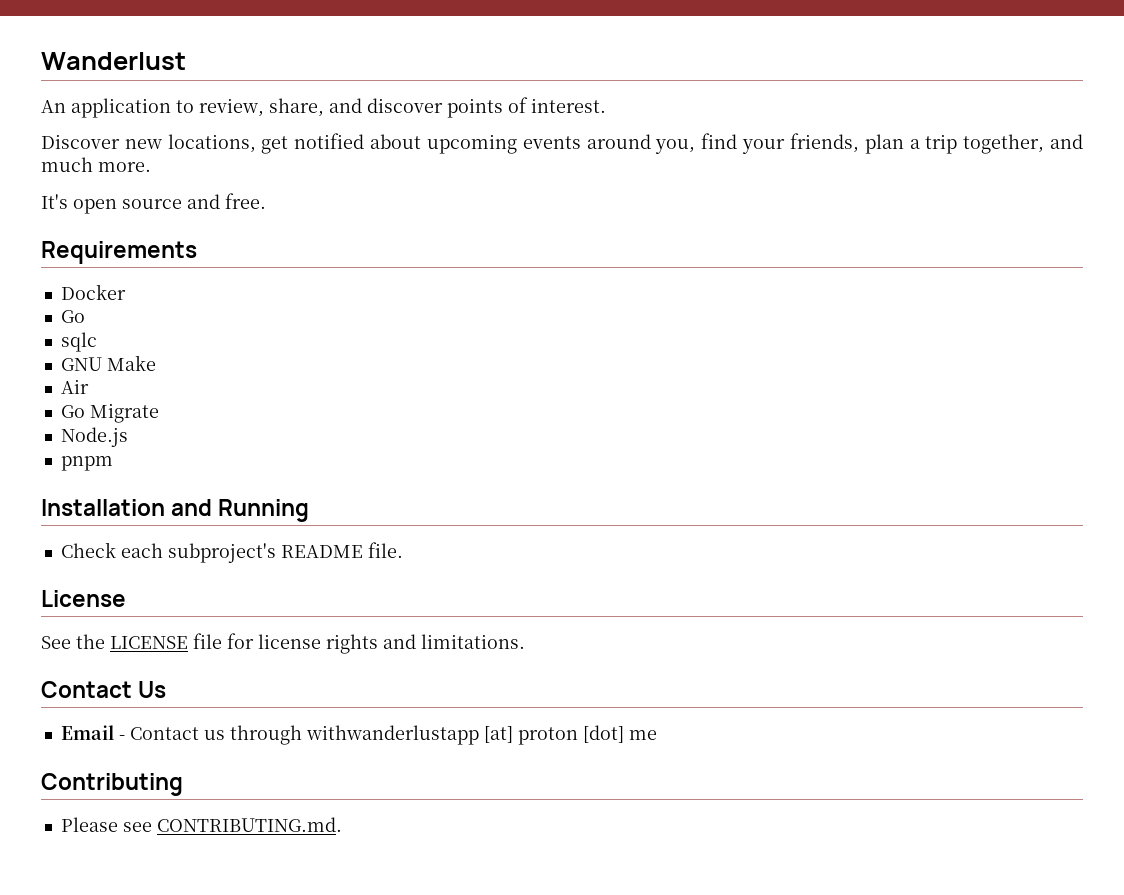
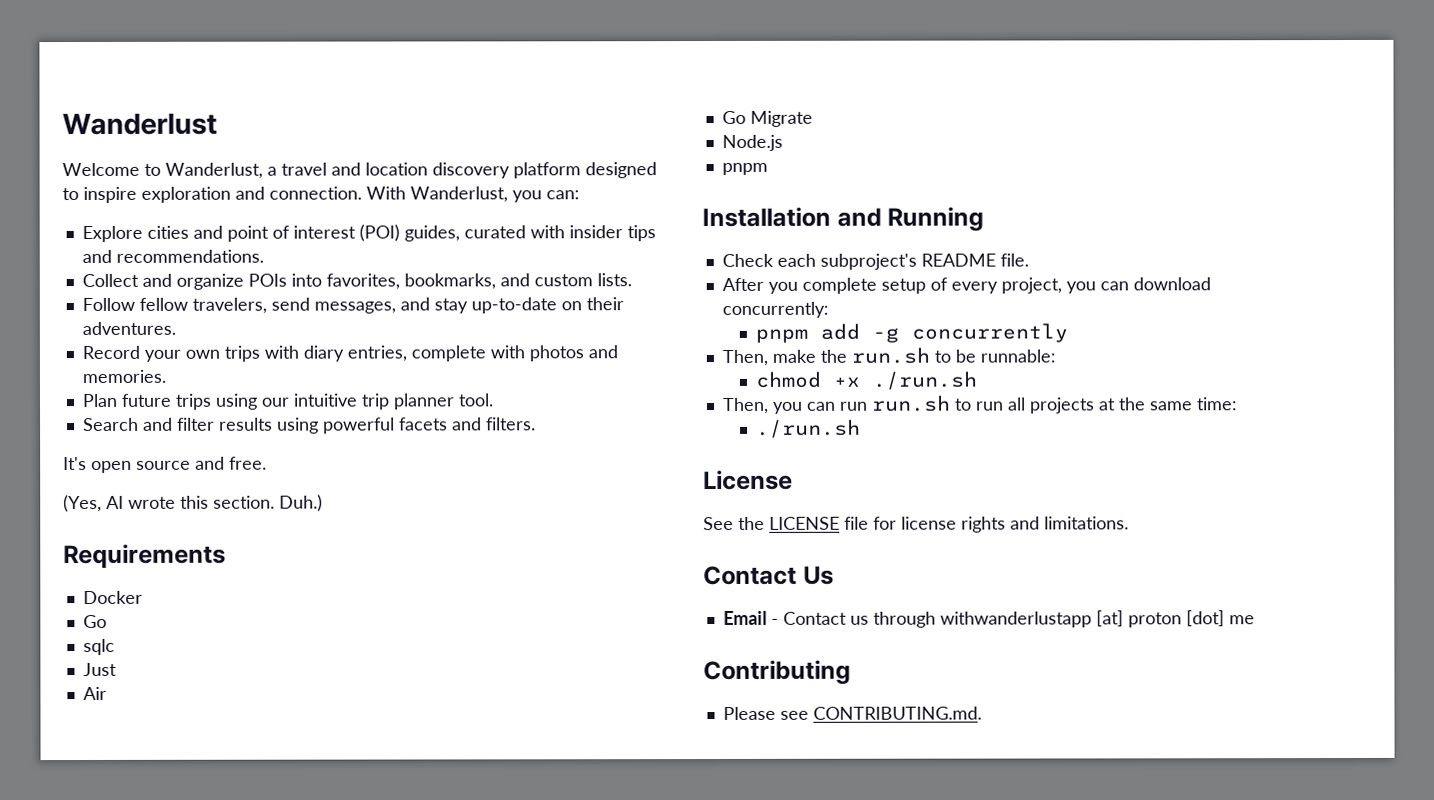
- An application to review, share, and discover points of interest.
- Discover new locations, get notified about upcoming events around you, find your friends, plan a trip together, and much more.
+ Welcome to Wanderlust, a travel and location discovery platform designed to inspire exploration and connection. With Wanderlust, you can:
+ Explore cities and point of interest (POI) guides, curated with insider tips and recommendations.
+ Collect and organize POIs into favorites, bookmarks, and custom lists.
+ Follow fellow travelers, send messages, and stay up-to-date on their adventures.
+ Record your own trips with diary entries, complete with photos and memories.
+ Plan future trips using our intuitive trip planner tool.
+ Search and filter results using powerful facets and filters.
+ (Yes, AI wrote this section. Duh.)
- GNU Make
+ Just
+ After you complete setup of every project, you can download concurrently:
+ pnpm add -g concurrently
+ Then, make the run.sh to be runnable:
+ chmod +x ./run.sh
+ Then, you can run run.sh to run all projects at the same time:
+ ./run.sh

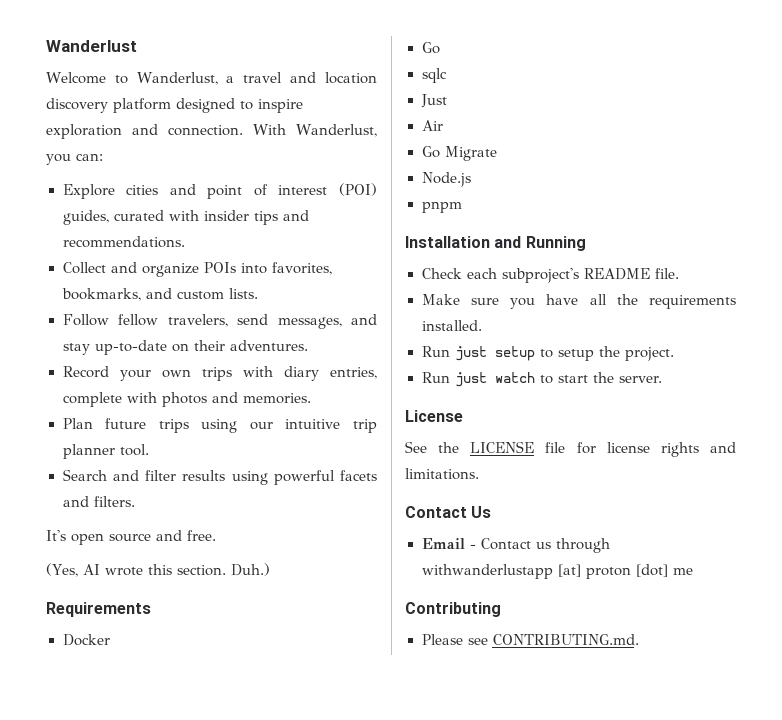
- After you complete setup of every project, you can download concurrently:
- pnpm add -g concurrently
- Then, make the run.sh to be runnable:
- chmod +x ./run.sh
- Then, you can run run.sh to run all projects at the same time:
- ./run.sh
+ Make sure you have all the requirements installed.
+ Run just setup to setup the project.
+ Run just watch to start the server.

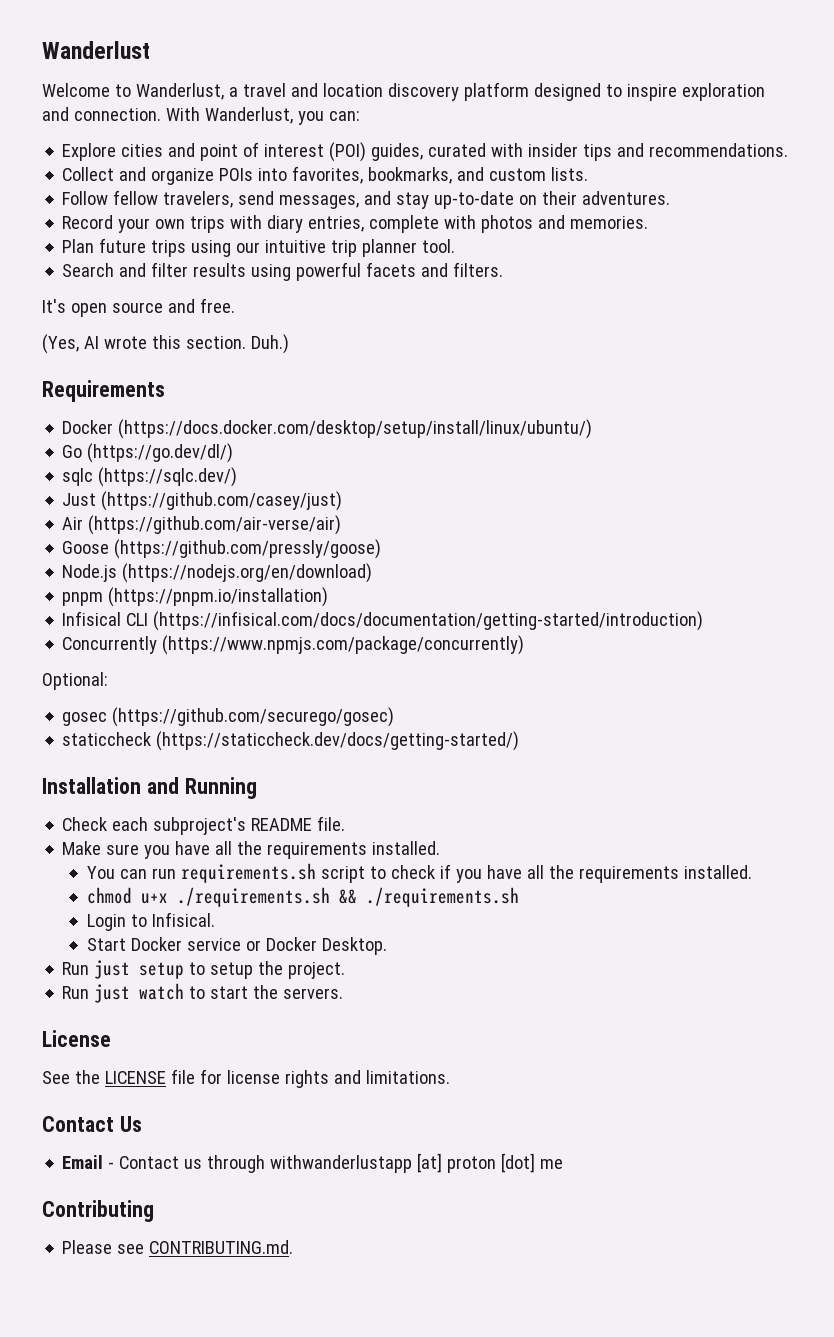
- Docker
- Go
+ Docker (https://docs.docker.com/desktop/setup/install/linux/ubuntu/)
+ Go (https://go.dev/dl/)
- sqlc
+ sqlc (https://sqlc.dev/)
- Just
+ Just (https://github.com/casey/just)
- Air
- Go Migrate
+ Air (https://github.com/air-verse/air)
+ Goose (https://github.com/pressly/goose)
- Node.js
+ Node.js (https://nodejs.org/en/download)
- pnpm
+ pnpm (https://pnpm.io/installation)
+ Infisical CLI (https://infisical.com/docs/documentation/getting-started/introduction)
+ Concurrently (https://www.npmjs.com/package/concurrently)
+ Optional:
+ gosec (https://github.com/securego/gosec)
+ staticcheck (https://staticcheck.dev/docs/getting-started/)
+ You can run requirements.sh script to check if you have all the requirements installed.
+ chmod u+x ./requirements.sh && ./requirements.sh
+ Login to Infisical.
+ Start Docker service or Docker Desktop.
- Run just watch to start the server.
+ Run just watch to start the servers.

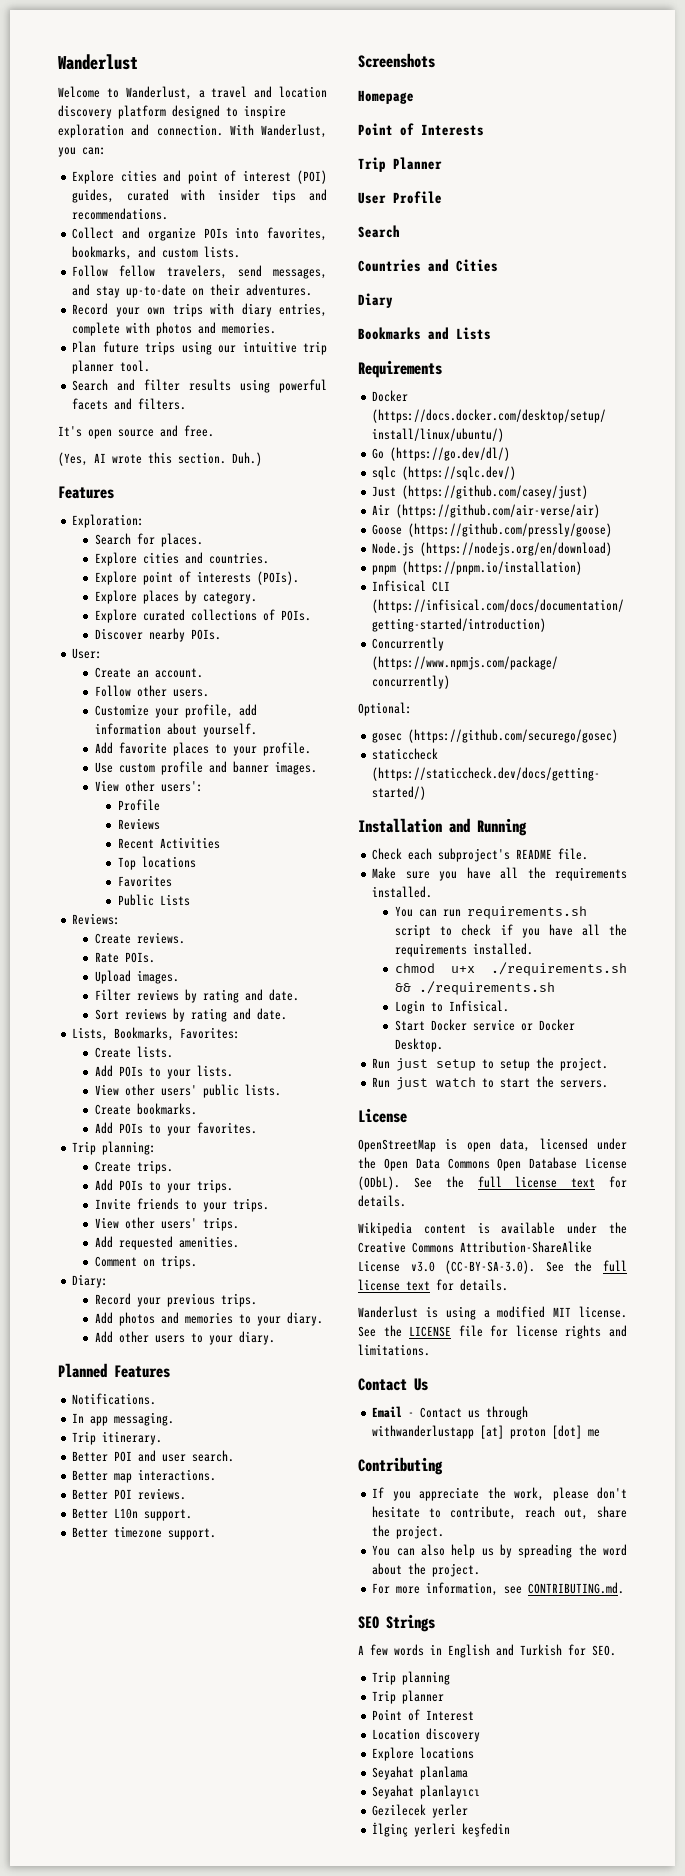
  Duh.)
+ Features
+ Exploration:
+ Search for places.
+ Explore cities and countries.
+ Explore point of interests (POIs).
+ Explore places by category.
+ Explore curated collections of POIs.
+ Discover nearby POIs.
+ User:
+ Create an account.
+ Follow other users.
+ Customize your profile, add information about yourself.
+ Add favorite places to your profile.
+ Use custom profile and banner images.
+ View other users':
+ Profile
+ Reviews
+ Recent Activities
+ Top locations
+ Favorites
+ Public Lists
+ Reviews:
+ Create reviews.
+ Rate POIs.
+ Upload images.
+ Filter reviews by rating and date.
+ Sort reviews by rating and date.
+ Lists, Bookmarks, Favorites:
+ Create lists.
+ Add POIs to your lists.
+ View other users' public lists.
+ Create bookmarks.
+ Add POIs to your favorites.
+ Trip planning:
+ Create trips.
+ Add POIs to your trips.
+ Invite friends to your trips.
+ View other users' trips.
+ Add requested amenities.
+ Comment on trips.
+ Diary:
+ Record your previous trips.
+ Add photos and memories to your diary.
+ Add other users to your diary.
+ Planned Features
+ Notifications.
+ In app messaging.
+ Trip itinerary.
+ Better POI and user search.
+ Better map interactions.
+ Better POI reviews.
+ Better L10n support.
+ Better timezone support.
+ Screenshots
+ Homepage
+ Point of Interests
+ Trip Planner
+ User Profile
+ Search
+ Countries and Cities
+ Diary
+ Bookmarks and Lists
+ OpenStreetMap is open data, licensed under the Open Data Commons Open Database License (ODbL). See the full license text for details.
+ Wikipedia content is available under the Creative Commons Attribution-ShareAlike License v3.0 (CC-BY-SA-3.0). See the full license text for details.
+ Wanderlust is using a modified MIT license.
- Please see CONTRIBUTING.md.
+ If you appreciate the work, please don't hesitate to contribute, reach out, share the project.
+ You can also help us by spreading the word about the project.
+ For more information, see CONTRIBUTING.md.
+ SEO Strings
+ A few words in English and Turkish for SEO.
+ Trip planning
+ Trip planner
+ Point of Interest
+ Location discovery
+ Explore locations
+ Seyahat planlama
+ Seyahat planlayıcı
+ Gezilecek yerler
+ İlginç yerleri keşfedin

